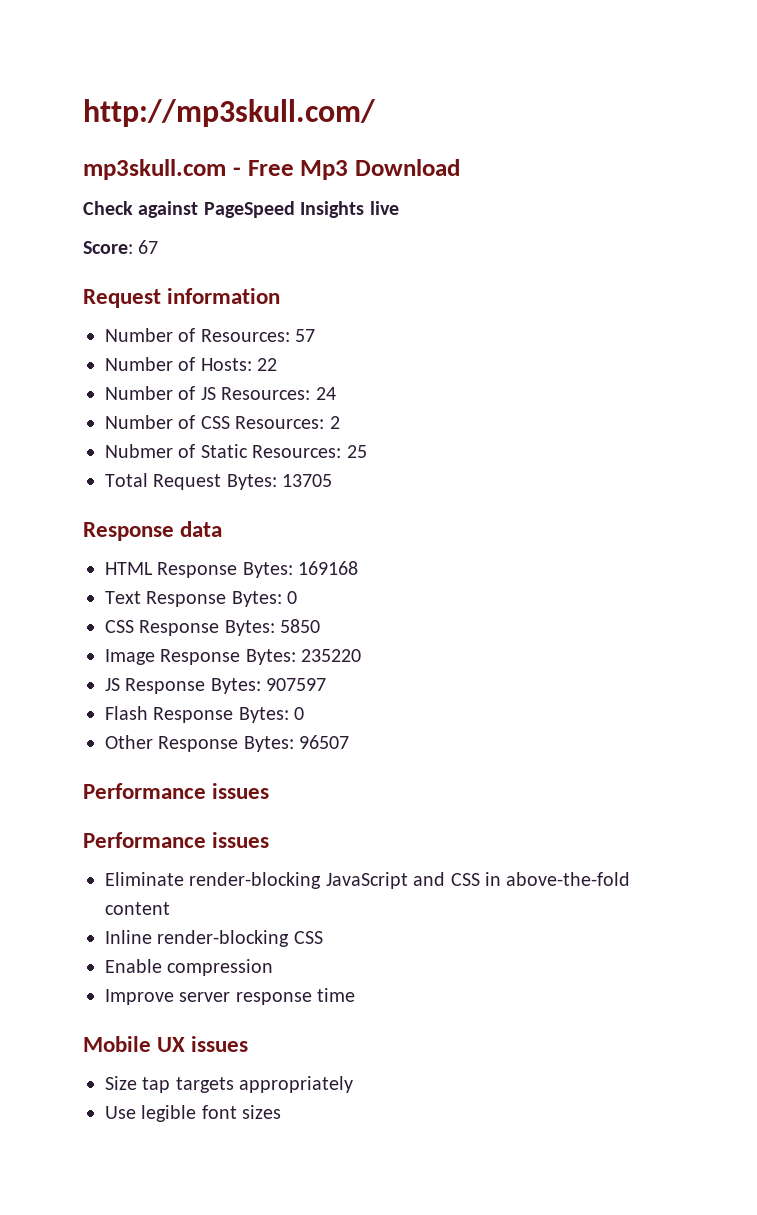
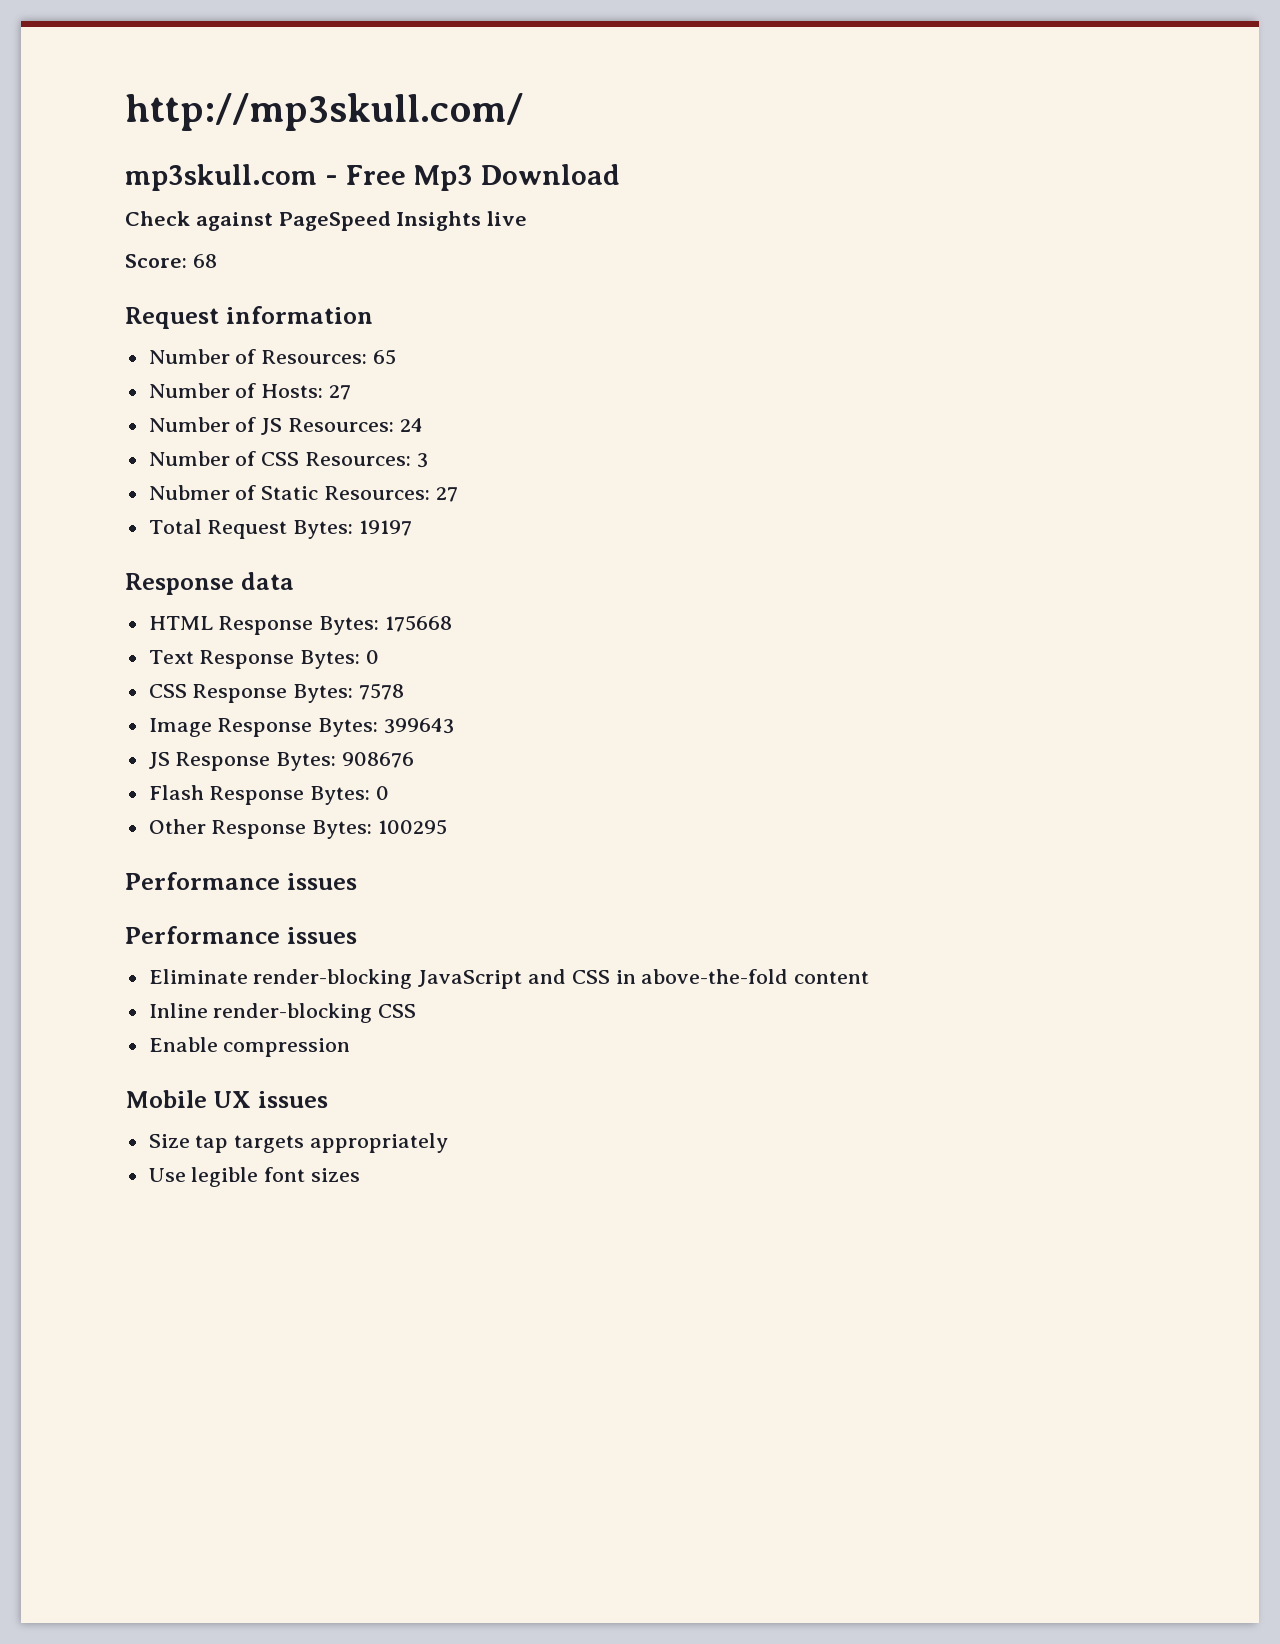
- Score: 67
+ Score: 68
- Number of Resources: 57
+ Number of Resources: 65
- Number of Hosts: 22
+ Number of Hosts: 27
- Number of CSS Resources: 2
+ Number of CSS Resources: 3
- Nubmer of Static Resources: 25
+ Nubmer of Static Resources: 27
- Total Request Bytes: 13705
+ Total Request Bytes: 19197
- HTML Response Bytes: 169168
+ HTML Response Bytes: 175668
- CSS Response Bytes: 5850
+ CSS Response Bytes: 7578
- Image Response Bytes: 235220
+ Image Response Bytes: 399643
- JS Response Bytes: 907597
+ JS Response Bytes: 908676
- Other Response Bytes: 96507
+ Other Response Bytes: 100295
- Improve server response time

